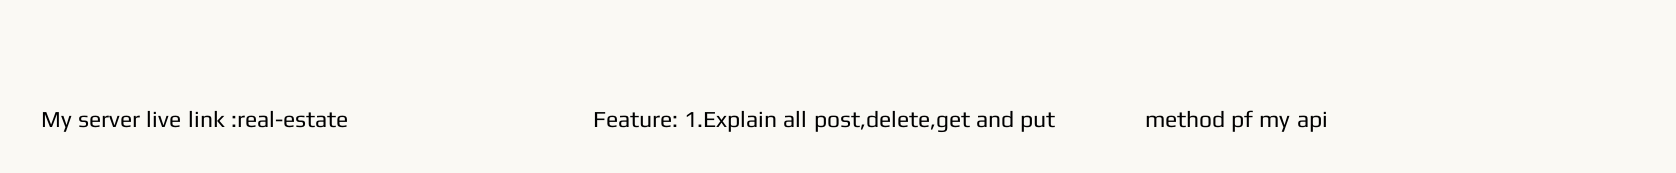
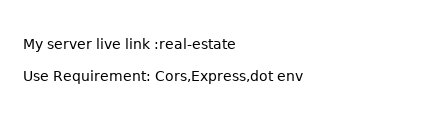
- Feature: 1.Explain all post,delete,get and put method pf my api
+ Use Requirement: Cors,Express,dot env

